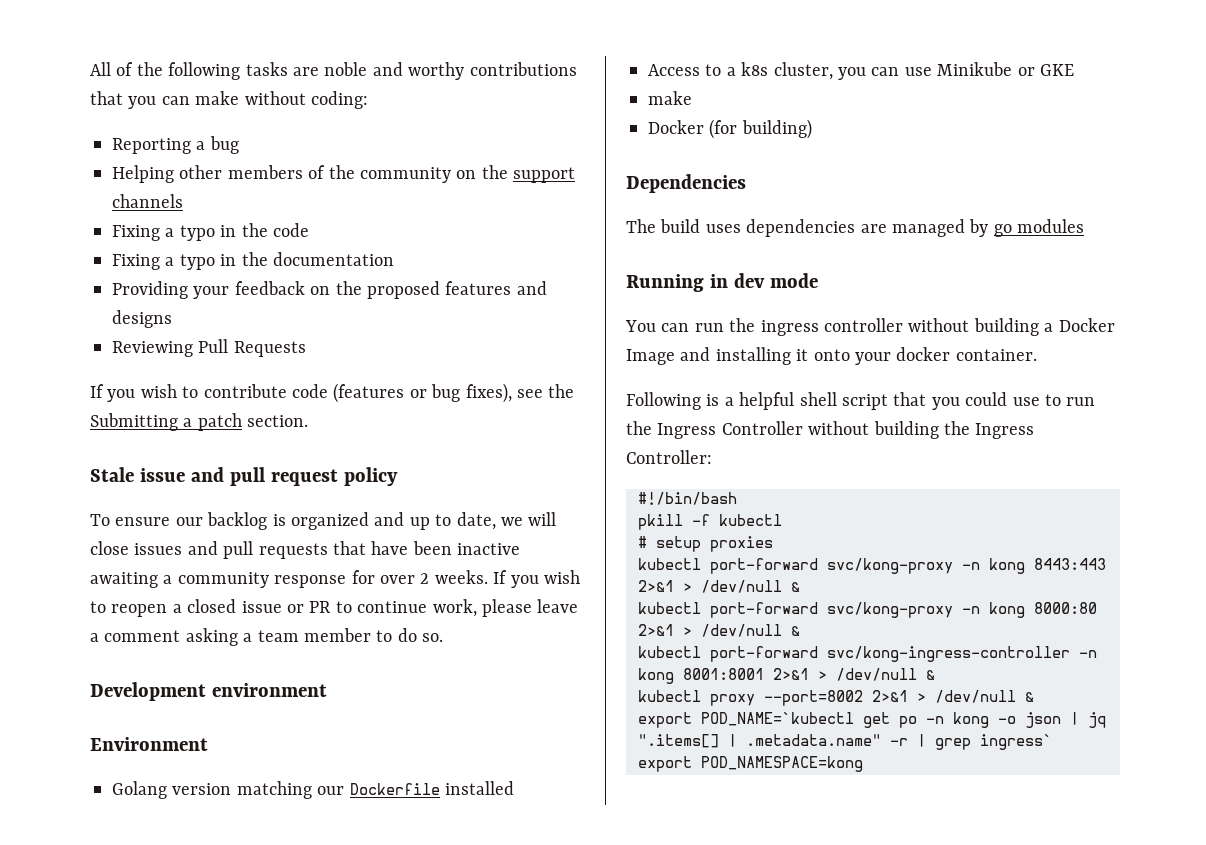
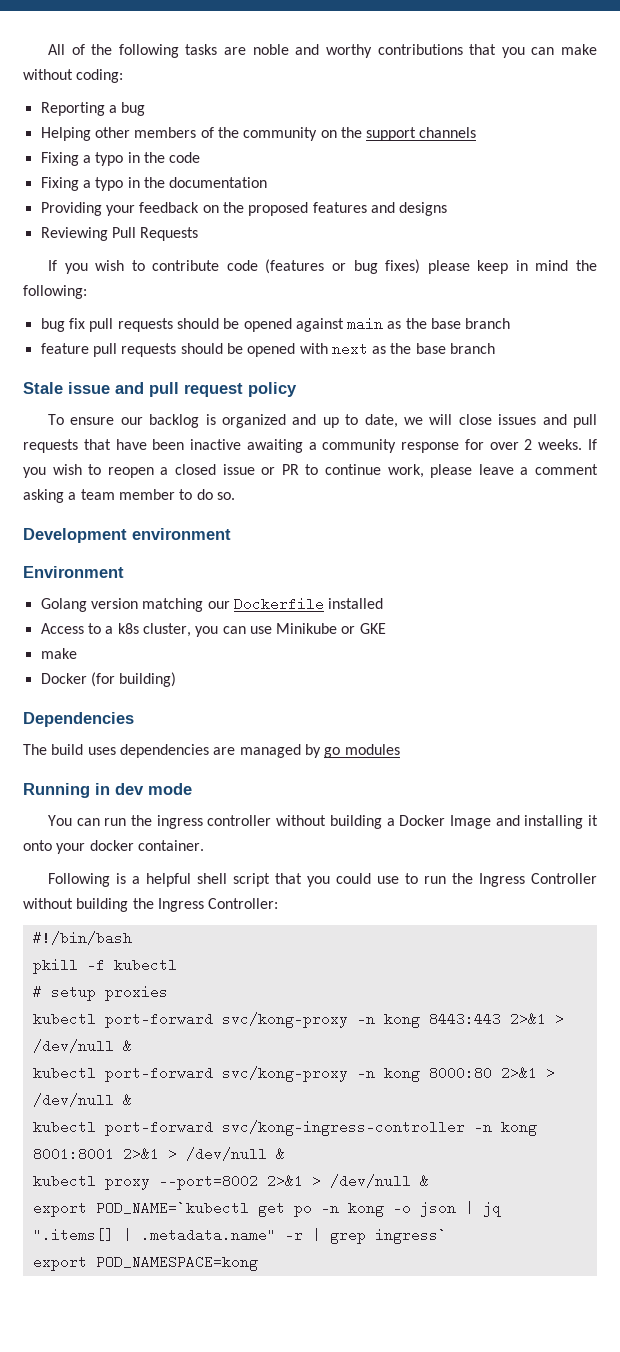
- If you wish to contribute code (features or bug fixes), see the Submitting a patch section.
+ If you wish to contribute code (features or bug fixes) please keep in mind the following:
+ bug fix pull requests should be opened against main as the base branch
+ feature pull requests should be opened with next as the base branch

